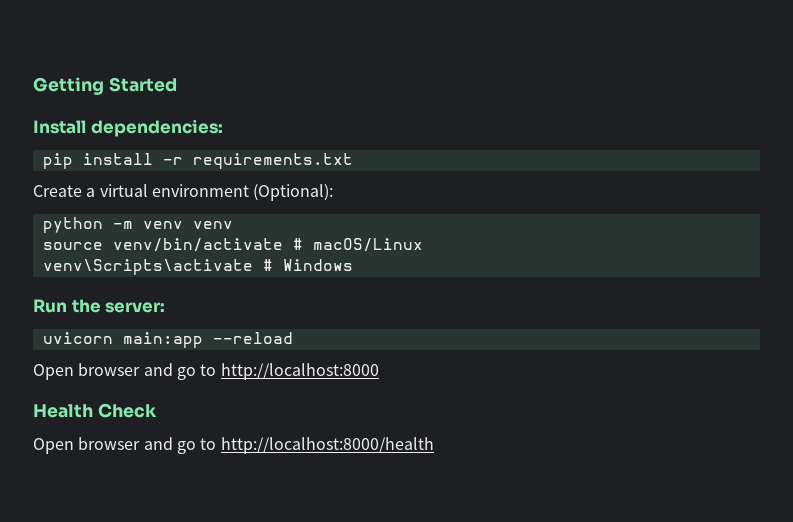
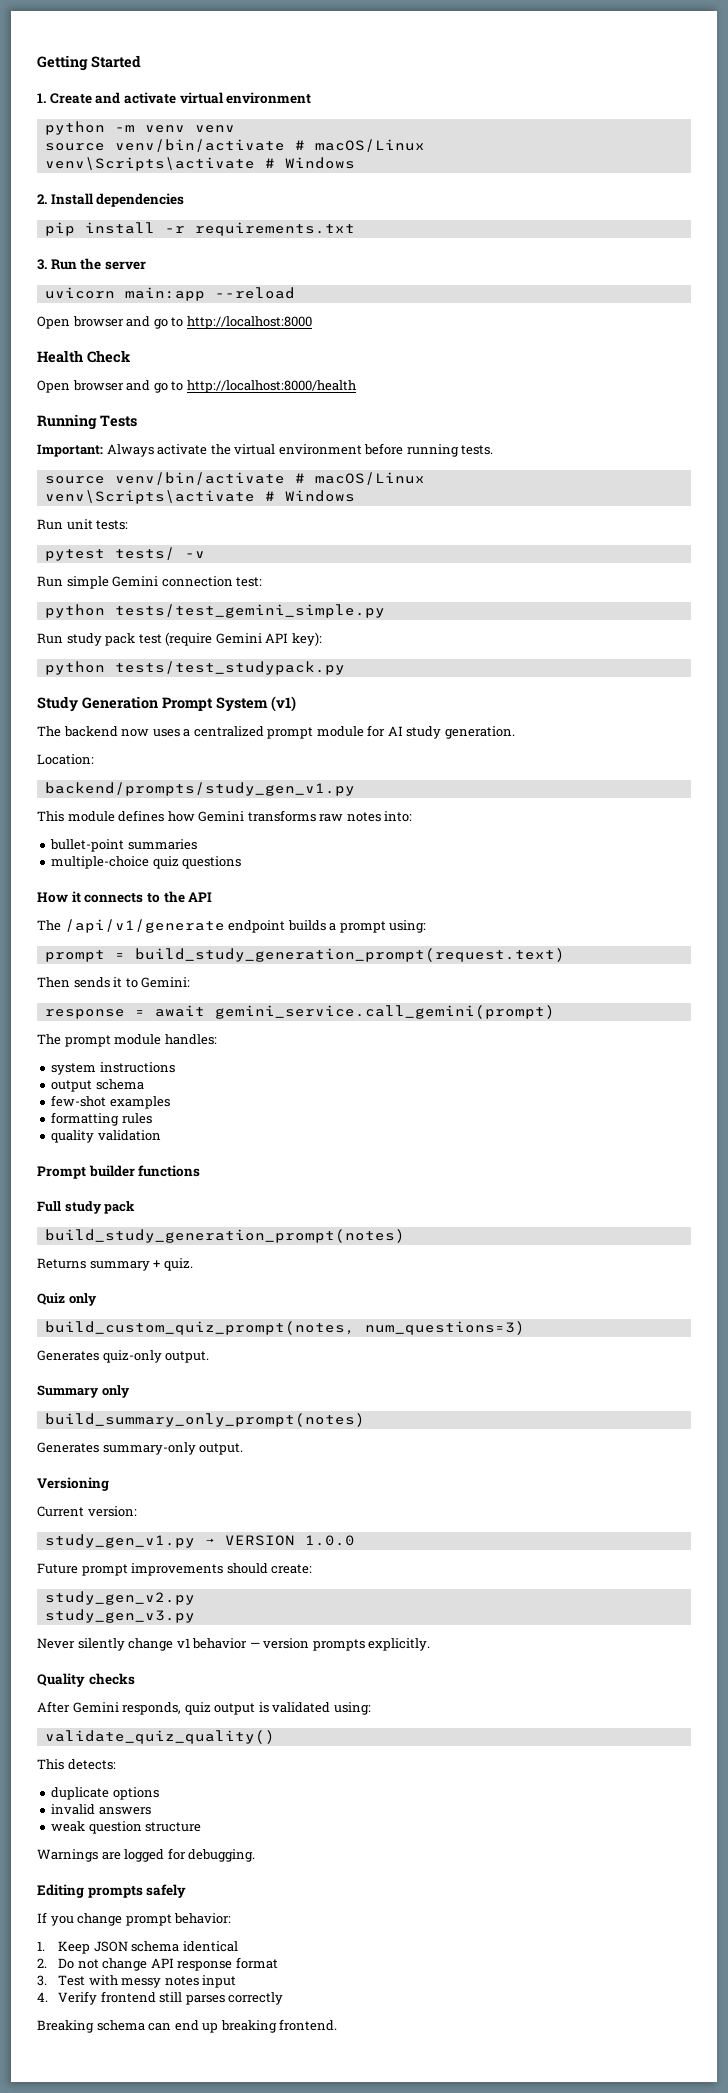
- Install dependencies:
- pip install -r requirements.txt
- Create a virtual environment (Optional):
+ 1. Create and activate virtual environment
- Run the server:
+ 2. Install dependencies
+ pip install -r requirements.txt
+ 3. Run the server
+ Running Tests
+ Important: Always activate the virtual environment before running tests.
+ source venv/bin/activate # macOS/Linux
+ venv\Scripts\activate # Windows
+ Run unit tests:
+ pytest tests/ -v
+ Run simple Gemini connection test:
+ python tests/test_gemini_simple.py
+ Run study pack test (require Gemini API key):
+ python tests/test_studypack.py
+ Study Generation Prompt System (v1)
+ The backend now uses a centralized prompt module for AI study generation.
+ Location:
+ backend/prompts/study_gen_v1.py
+ This module defines how Gemini transforms raw notes into:
+ bullet-point summaries
+ multiple-choice quiz questions
+ How it connects to the API
+ The /api/v1/generate endpoint builds a prompt using:
+ prompt = build_study_generation_prompt(request.text)
+ Then sends it to Gemini:
+ response = await gemini_service.call_gemini(prompt)
+ The prompt module handles:
+ system instructions
+ output schema
+ few-shot examples
+ formatting rules
+ quality validation
+ Prompt builder functions
+ Full study pack
+ build_study_generation_prompt(notes)
+ Returns summary + quiz.
+ Quiz only
+ build_custom_quiz_prompt(notes, num_questions=3)
+ Generates quiz-only output.
+ Summary only
+ build_summary_only_prompt(notes)
+ Generates summary-only output.
+ Versioning
+ Current version:
+ study_gen_v1.py → VERSION 1.0.0
+ Future prompt improvements should create:
+ study_gen_v2.py
+ study_gen_v3.py
+ Never silently change v1 behavior — version prompts explicitly.
+ Quality checks
+ After Gemini responds, quiz output is validated using:
+ validate_quiz_quality()
+ This detects:
+ duplicate options
+ invalid answers
+ weak question structure
+ Warnings are logged for debugging.
+ Editing prompts safely
+ If you change prompt behavior:
+ 1. Keep JSON schema identical
+ 2. Do not change API response format
+ 3. Test with messy notes input
+ 4. Verify frontend still parses correctly
+ Breaking schema can end up breaking frontend.

